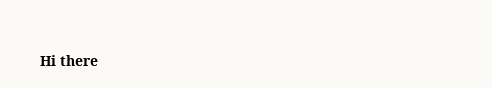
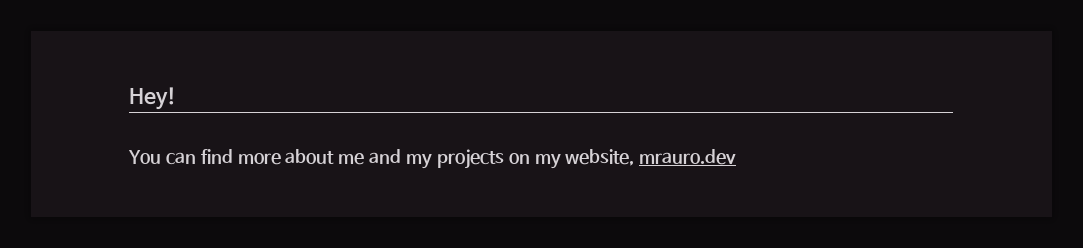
- Hi there
+ Hey!
+ You can find more about me and my projects on my website, mrauro.dev

